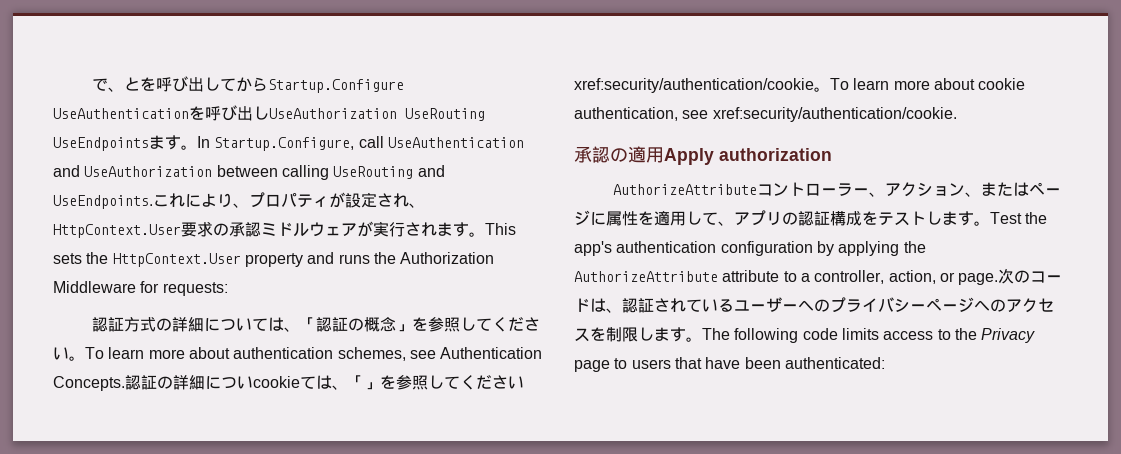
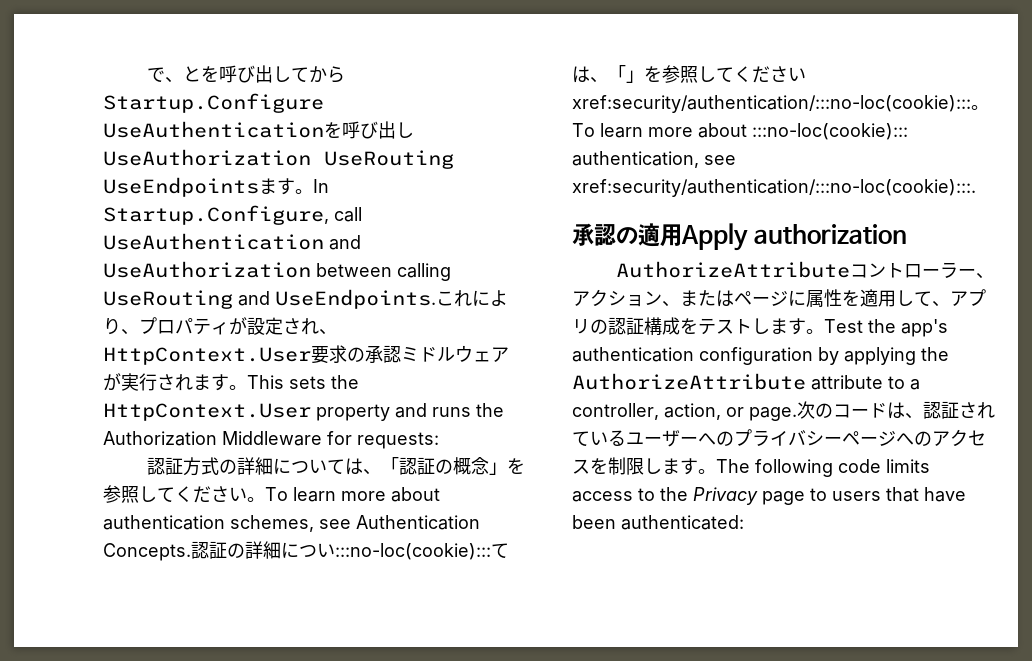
- 認証の詳細についcookieては、「」を参照してくださいxref:security/authentication/cookie。To learn more about cookie authentication, see xref:security/authentication/cookie.
+ 認証の詳細につい:::no-loc(cookie):::ては、「」を参照してくださいxref:security/authentication/:::no-loc(cookie):::。To learn more about :::no-loc(cookie)::: authentication, see xref:security/authentication/:::no-loc(cookie):::.

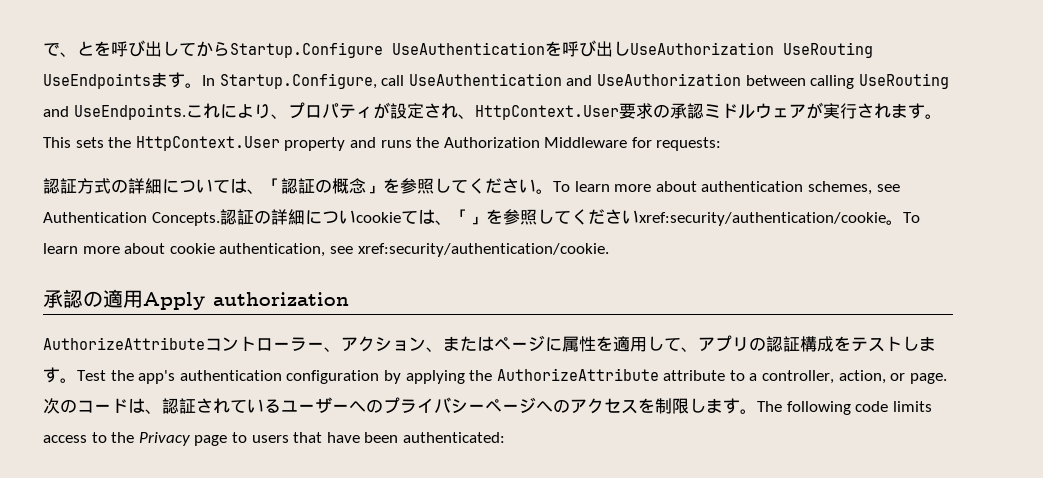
- 認証の詳細につい:::no-loc(cookie):::ては、「」を参照してくださいxref:security/authentication/:::no-loc(cookie):::。To learn more about :::no-loc(cookie)::: authentication, see xref:security/authentication/:::no-loc(cookie):::.
+ 認証の詳細についcookieては、「」を参照してくださいxref:security/authentication/cookie。To learn more about cookie authentication, see xref:security/authentication/cookie.

